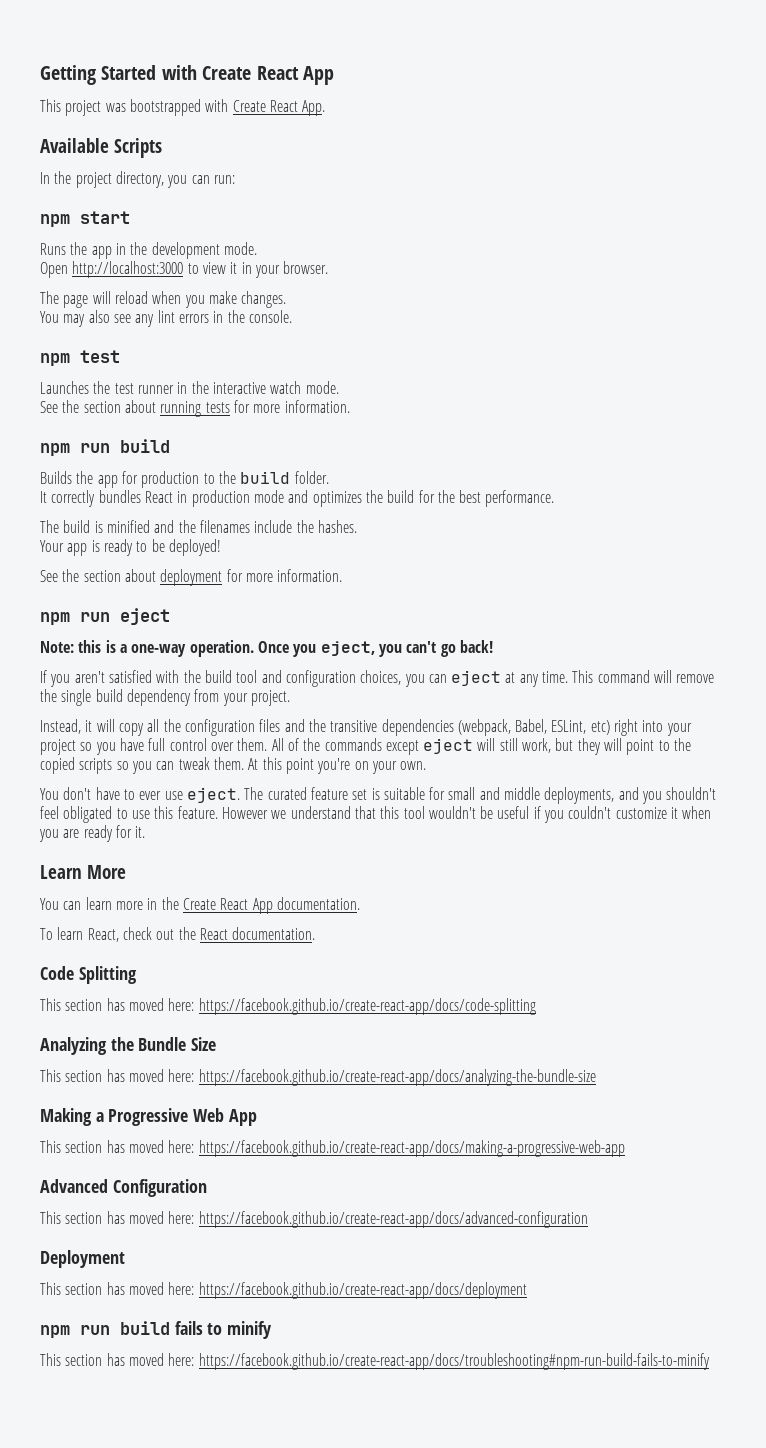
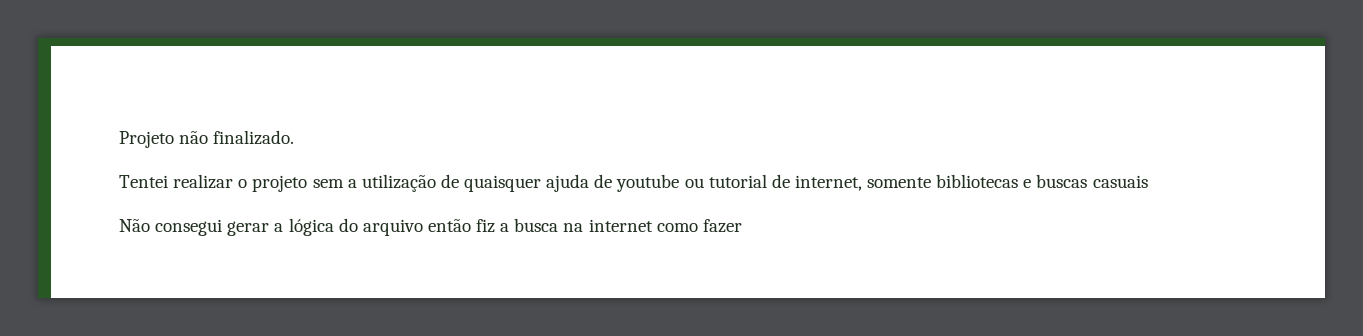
- Getting Started with Create React App
- This project was bootstrapped with Create React App.
- Available Scripts
- In the project directory, you can run:
- npm start
- Runs the app in the development mode.
- Open http://localhost:3000 to view it in your browser.
- The page will reload when you make changes.
- You may also see any lint errors in the console.
- npm test
- Launches the test runner in the interactive watch mode.
- See the section about running tests for more information.
- npm run build
- Builds the app for production to the build folder.
- It correctly bundles React in production mode and optimizes the build for the best performance.
- The build is minified and the filenames include the hashes.
- Your app is ready to be deployed!
- See the section about deployment for more information.
- npm run eject
- Note: this is a one-way operation. Once you eject, you can't go back!
- If you aren't satisfied with the build tool and configuration choices, you can eject at any time. This command will remove the single build dependency from your project.
- Instead, it will copy all the configuration files and the transitive dependencies (webpack, Babel, ESLint, etc) right into your project so you have full control over them. All of the commands except eject will still work, but they will point to the copied scripts so you can tweak them. At this point you're on your own.
- You don't have to ever use eject. The curated feature set is suitable for small and middle deployments, and you shouldn't feel obligated to use this feature. However we understand that this tool wouldn't be useful if you couldn't customize it when you are ready for it.
- Learn More
- You can learn more in the Create React App documentation.
- To learn React, check out the React documentation.
- Code Splitting
- This section has moved here: https://facebook.github.io/create-react-app/docs/code-splitting
- Analyzing the Bundle Size
- This section has moved here: https://facebook.github.io/create-react-app/docs/analyzing-the-bundle-size
- Making a Progressive Web App
- This section has moved here: https://facebook.github.io/create-react-app/docs/making-a-progressive-web-app
- Advanced Configuration
- This section has moved here: https://facebook.github.io/create-react-app/docs/advanced-configuration
- Deployment
- This section has moved here: https://facebook.github.io/create-react-app/docs/deployment
- npm run build fails to minify
- This section has moved here: https://facebook.github.io/create-react-app/docs/troubleshooting#npm-run-build-fails-to-minify
+ Projeto não finalizado.
+ Tentei realizar o projeto sem a utilização de quaisquer ajuda de youtube ou tutorial de internet, somente bibliotecas e buscas casuais
+ Não consegui gerar a lógica do arquivo então fiz a busca na internet como fazer

